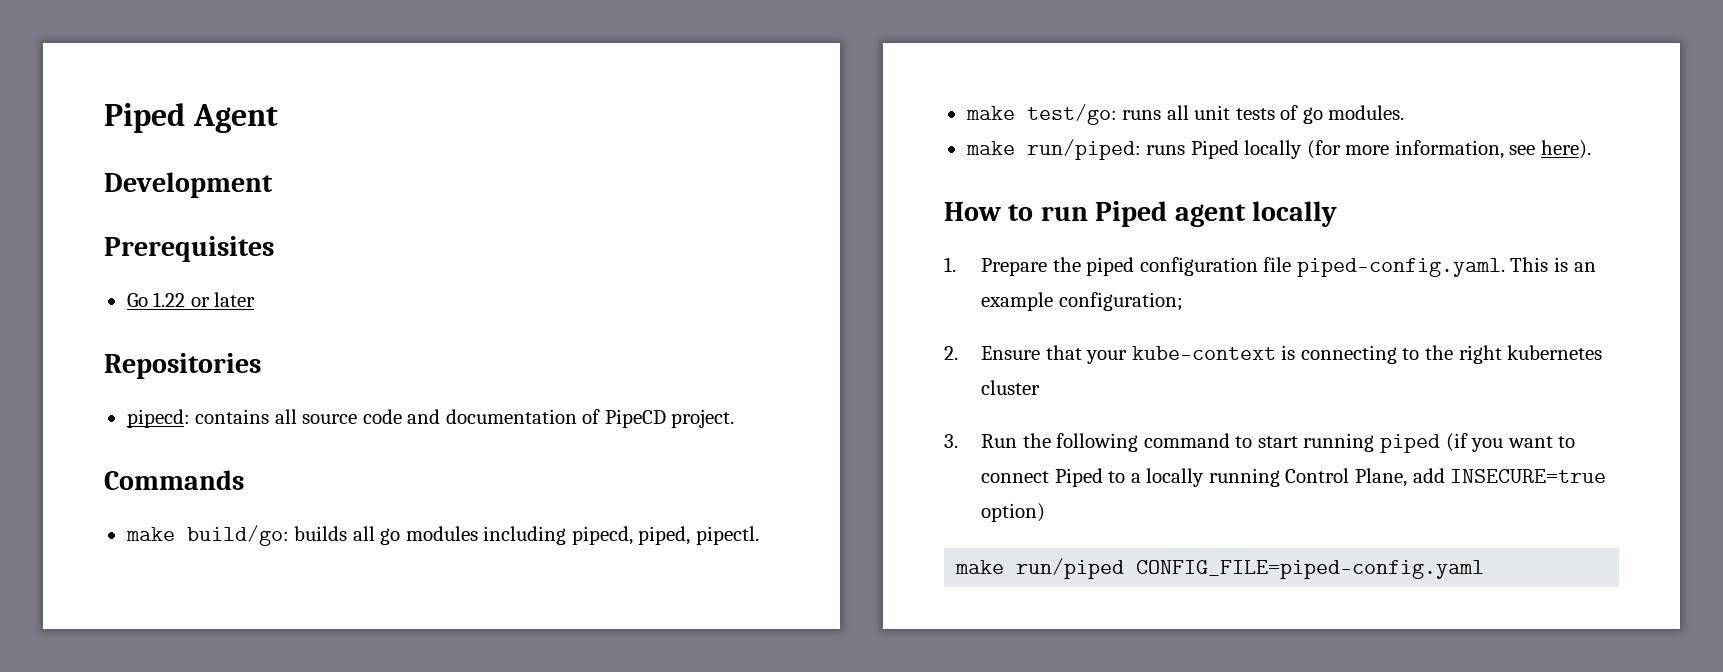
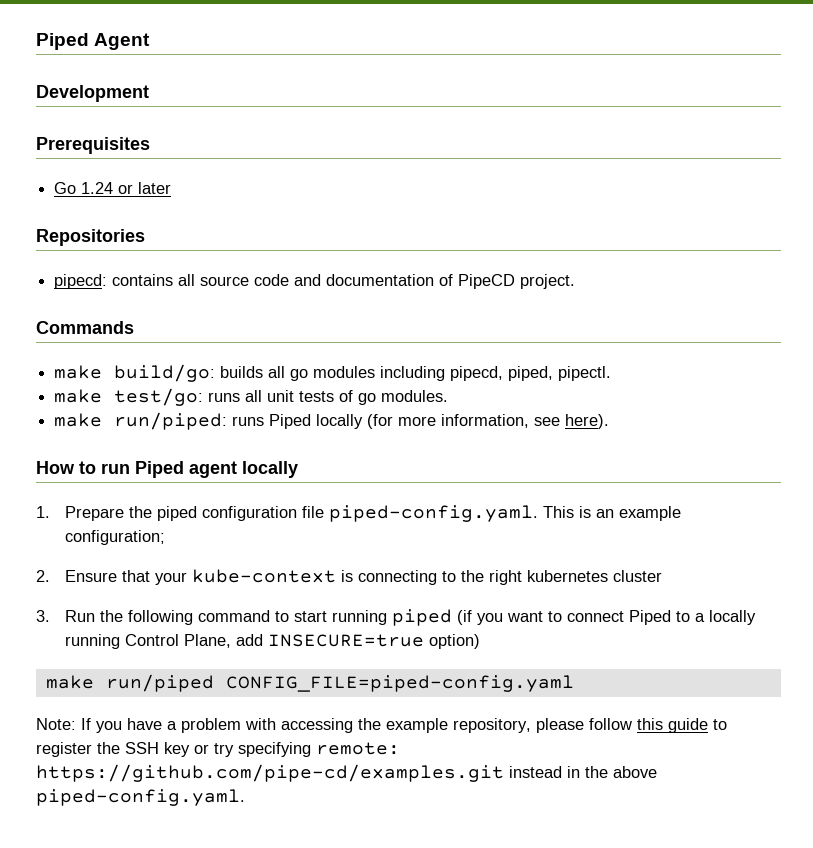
- Go 1.22 or later
+ Go 1.24 or later
+ Note: If you have a problem with accessing the example repository, please follow this guide to register the SSH key or try specifying remote: https://github.com/pipe-cd/examples.git instead in the above piped-config.yaml.

